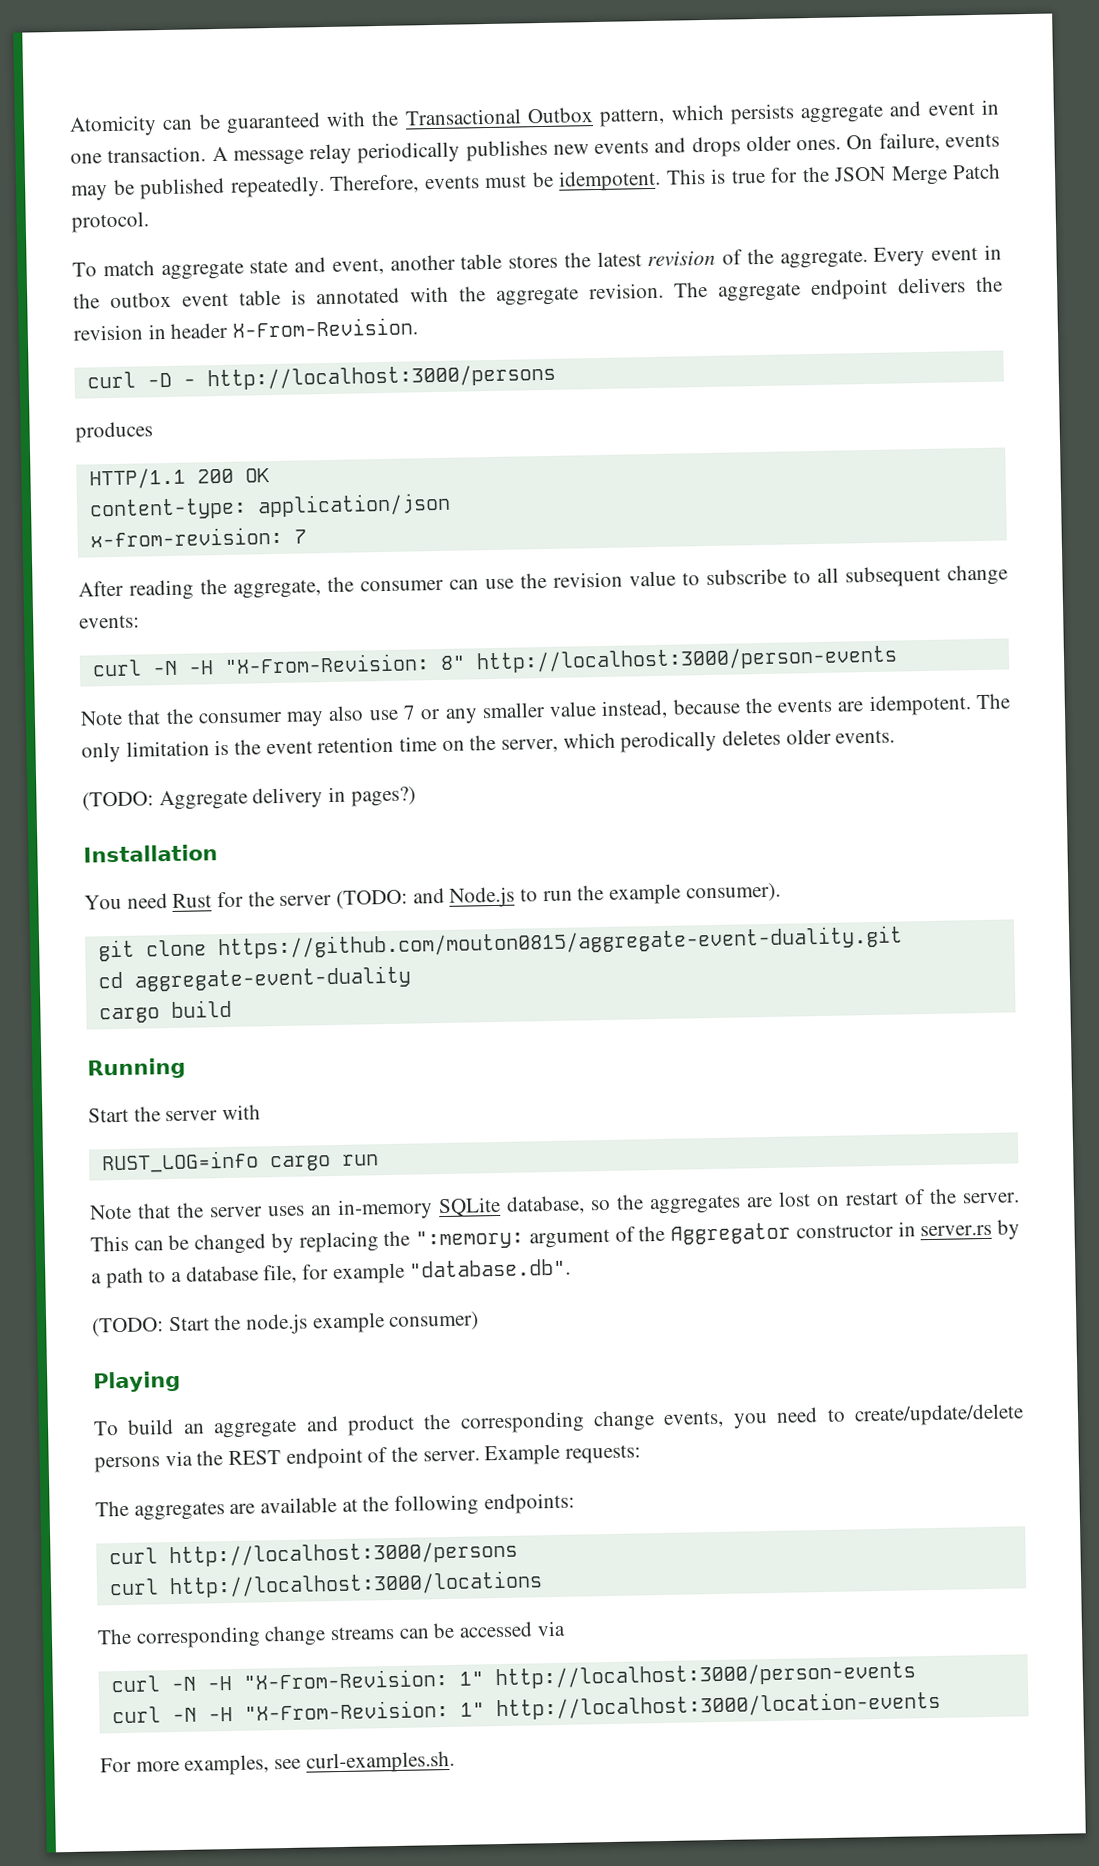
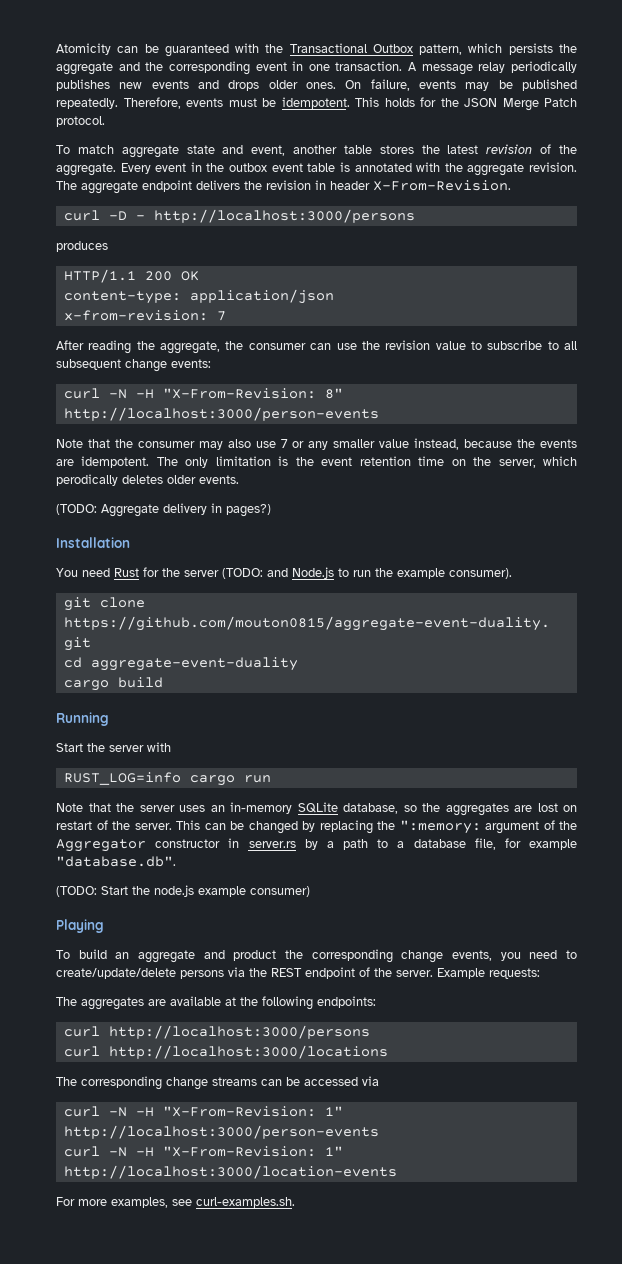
- Atomicity can be guaranteed with the Transactional Outbox pattern, which persists aggregate and event in one transaction.
+ Atomicity can be guaranteed with the Transactional Outbox pattern, which persists the aggregate and the corresponding event in one transaction.
- This is true for the JSON Merge Patch protocol.
+ This holds for the JSON Merge Patch protocol.

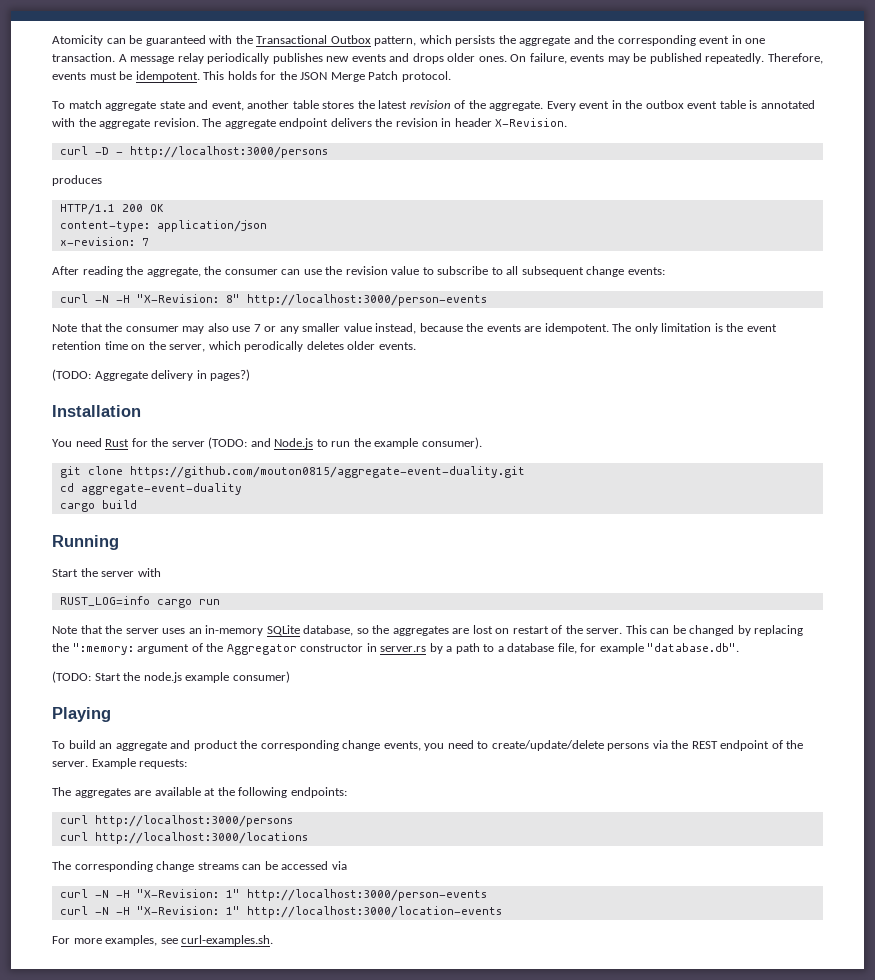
- The aggregate endpoint delivers the revision in header X-From-Revision.
+ The aggregate endpoint delivers the revision in header X-Revision.
- x-from-revision: 7
+ x-revision: 7
- curl -N -H "X-From-Revision: 8" http://localhost:3000/person-events
+ curl -N -H "X-Revision: 8" http://localhost:3000/person-events
- curl -N -H "X-From-Revision: 1" http://localhost:3000/person-events
+ curl -N -H "X-Revision: 1" http://localhost:3000/person-events
- curl -N -H "X-From-Revision: 1" http://localhost:3000/location-events
+ curl -N -H "X-Revision: 1" http://localhost:3000/location-events

